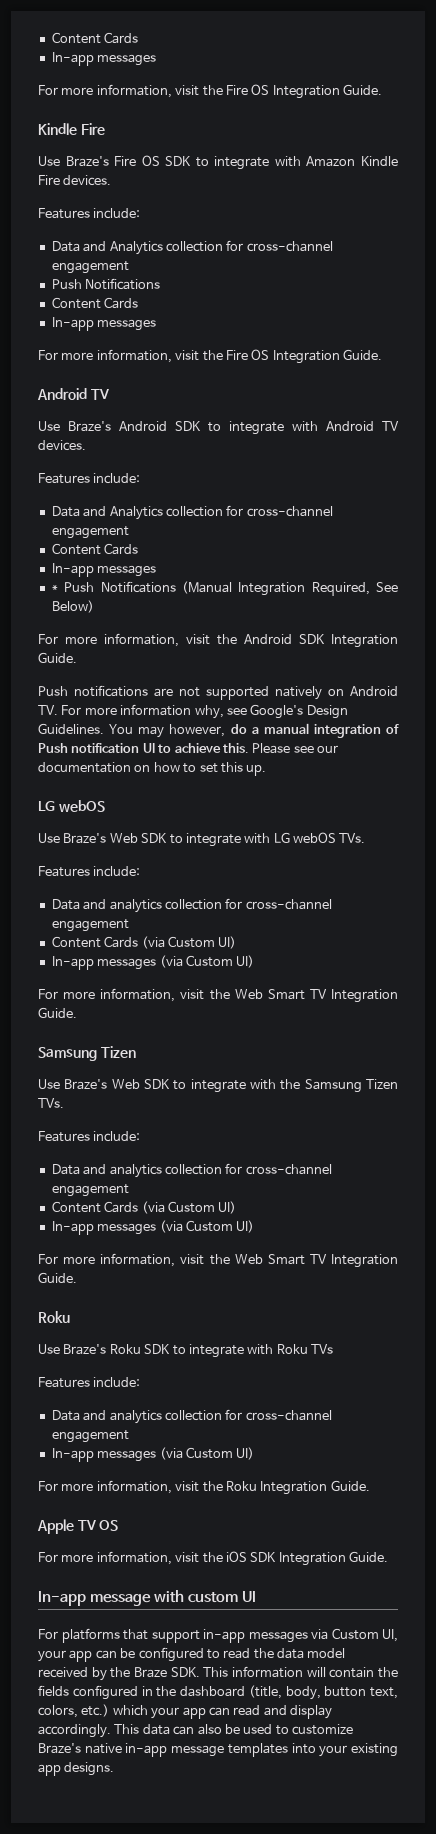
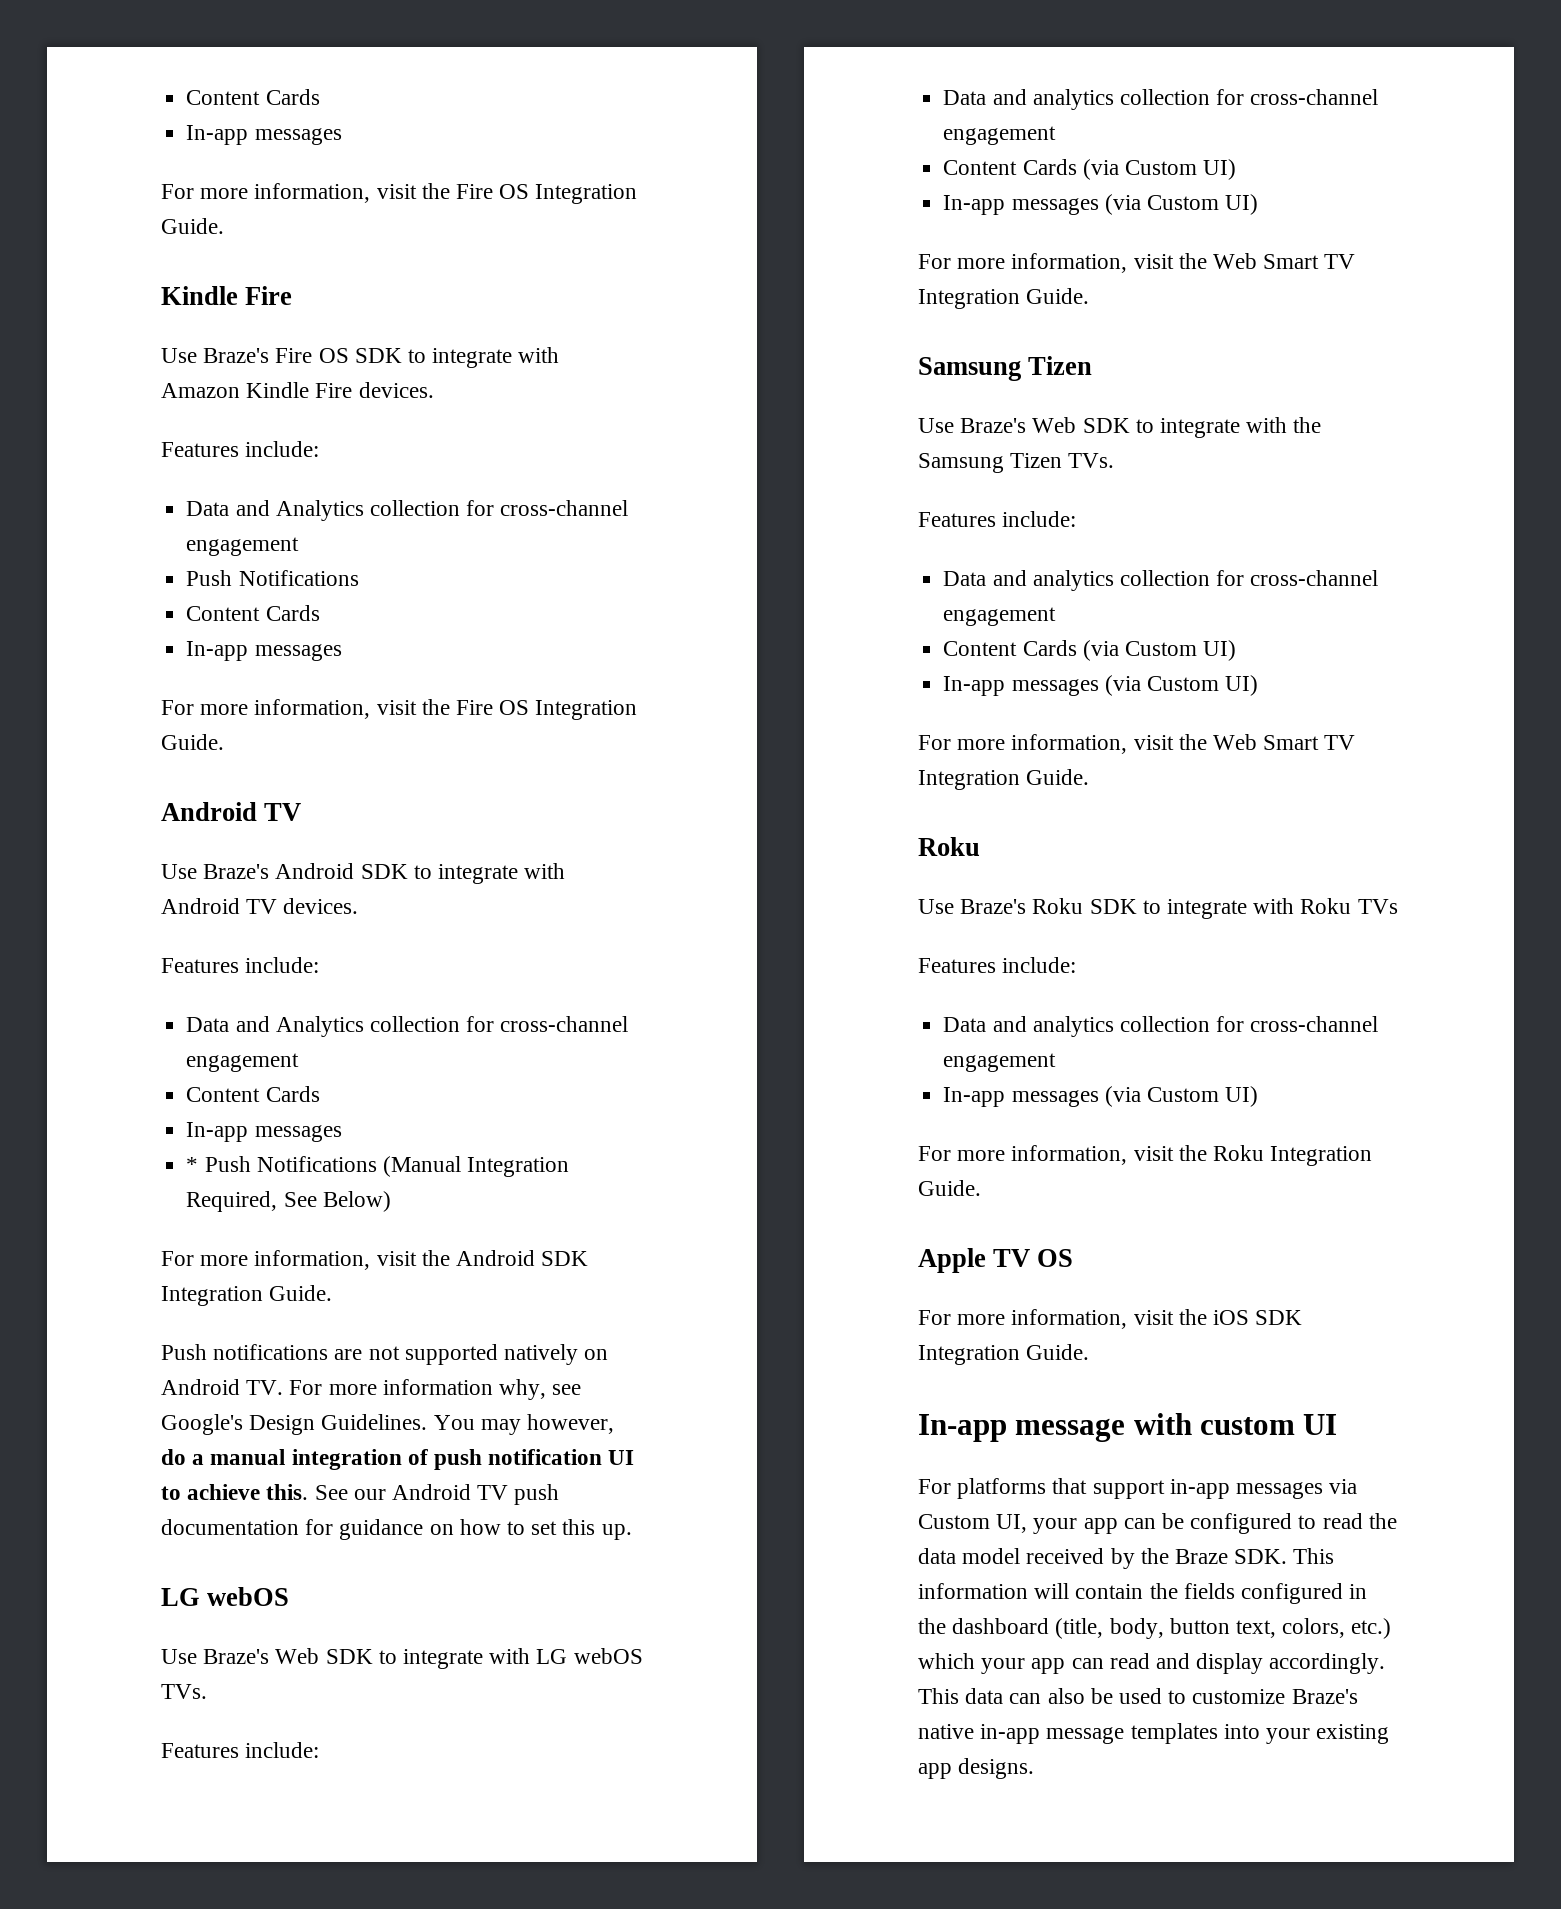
- You may however, do a manual integration of Push notification UI to achieve this.
+ You may however, do a manual integration of push notification UI to achieve this.
- Please see our documentation on how to set this up.
+ See our Android TV push documentation for guidance on how to set this up.

